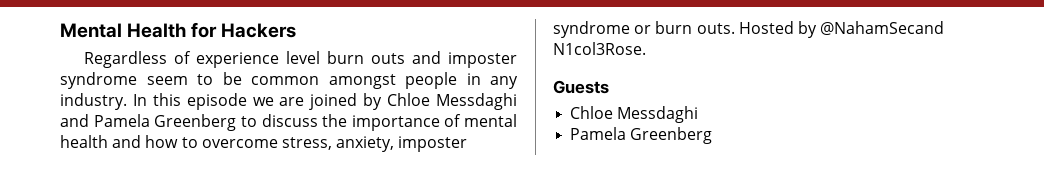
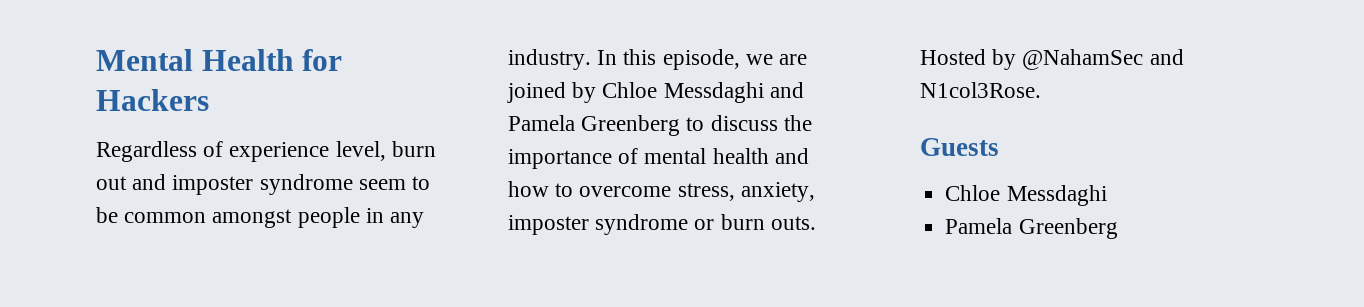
- Regardless of experience level burn outs and imposter syndrome seem to be common amongst people in any industry.
+ Regardless of experience level, burn out and imposter syndrome seem to be common amongst people in any industry.
- In this episode we are joined by Chloe Messdaghi and Pamela Greenberg to discuss the importance of mental health and how to overcome stress, anxiety, imposter syndrome or burn outs.
+ In this episode, we are joined by Chloe Messdaghi and Pamela Greenberg to discuss the importance of mental health and how to overcome stress, anxiety, imposter syndrome or burn outs.
- Hosted by @NahamSecand N1col3Rose.
+ Hosted by @NahamSec and N1col3Rose.

